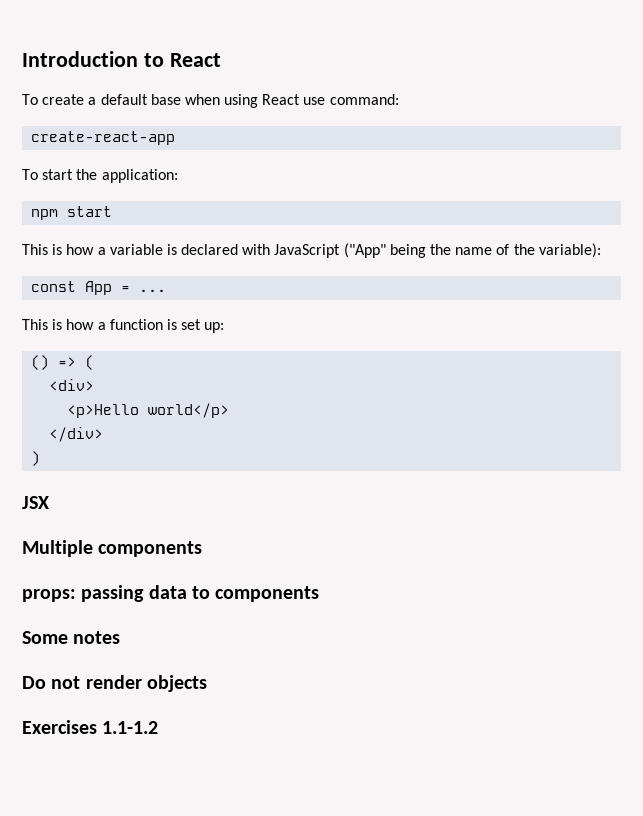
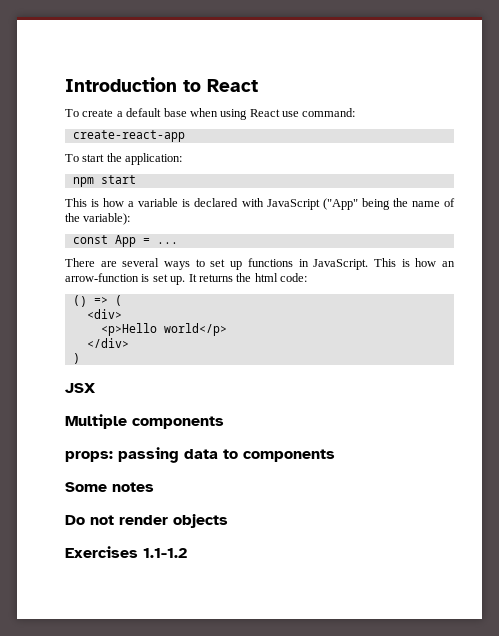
- This is how a function is set up:
+ There are several ways to set up functions in JavaScript. This is how an arrow-function is set up. It returns the html code:

